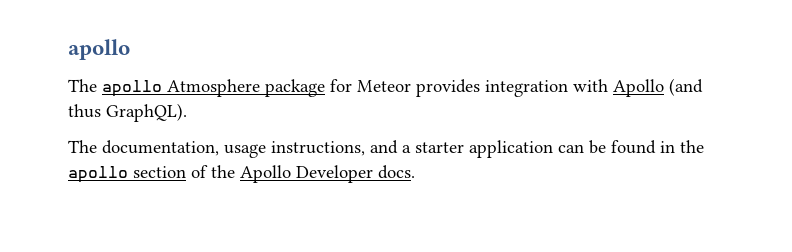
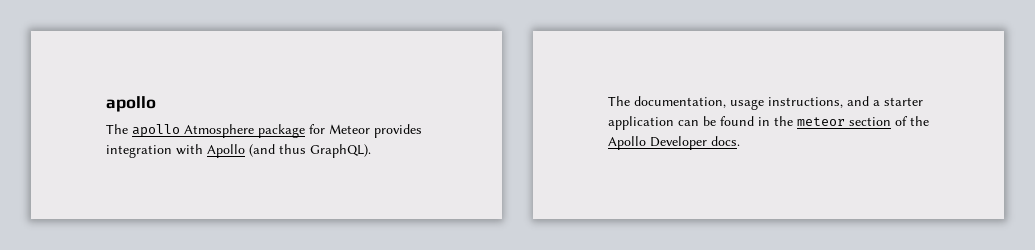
- The documentation, usage instructions, and a starter application can be found in the apollo section of the Apollo Developer docs.
+ The documentation, usage instructions, and a starter application can be found in the meteor section of the Apollo Developer docs.

